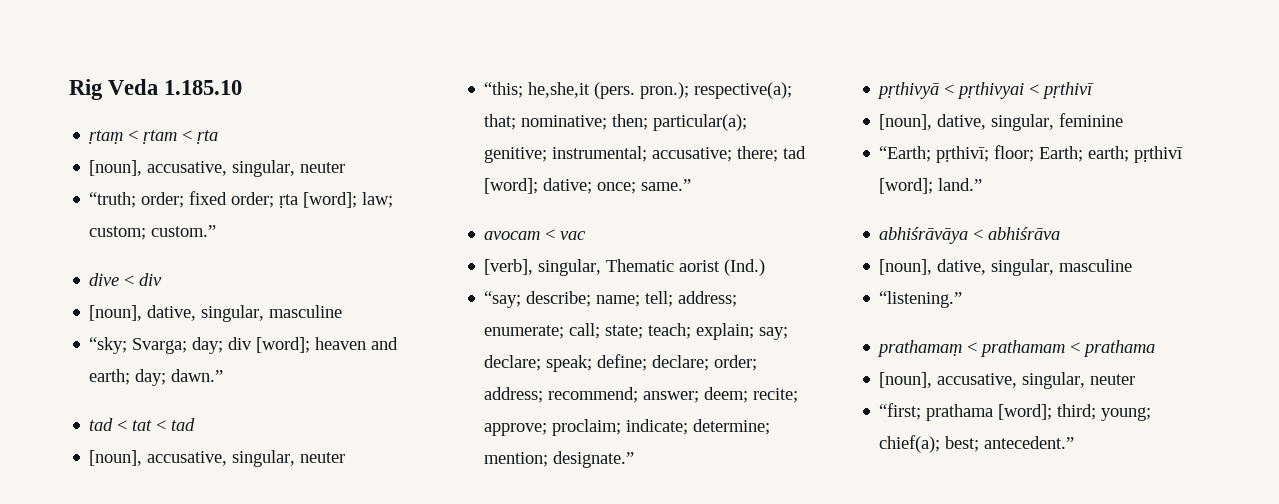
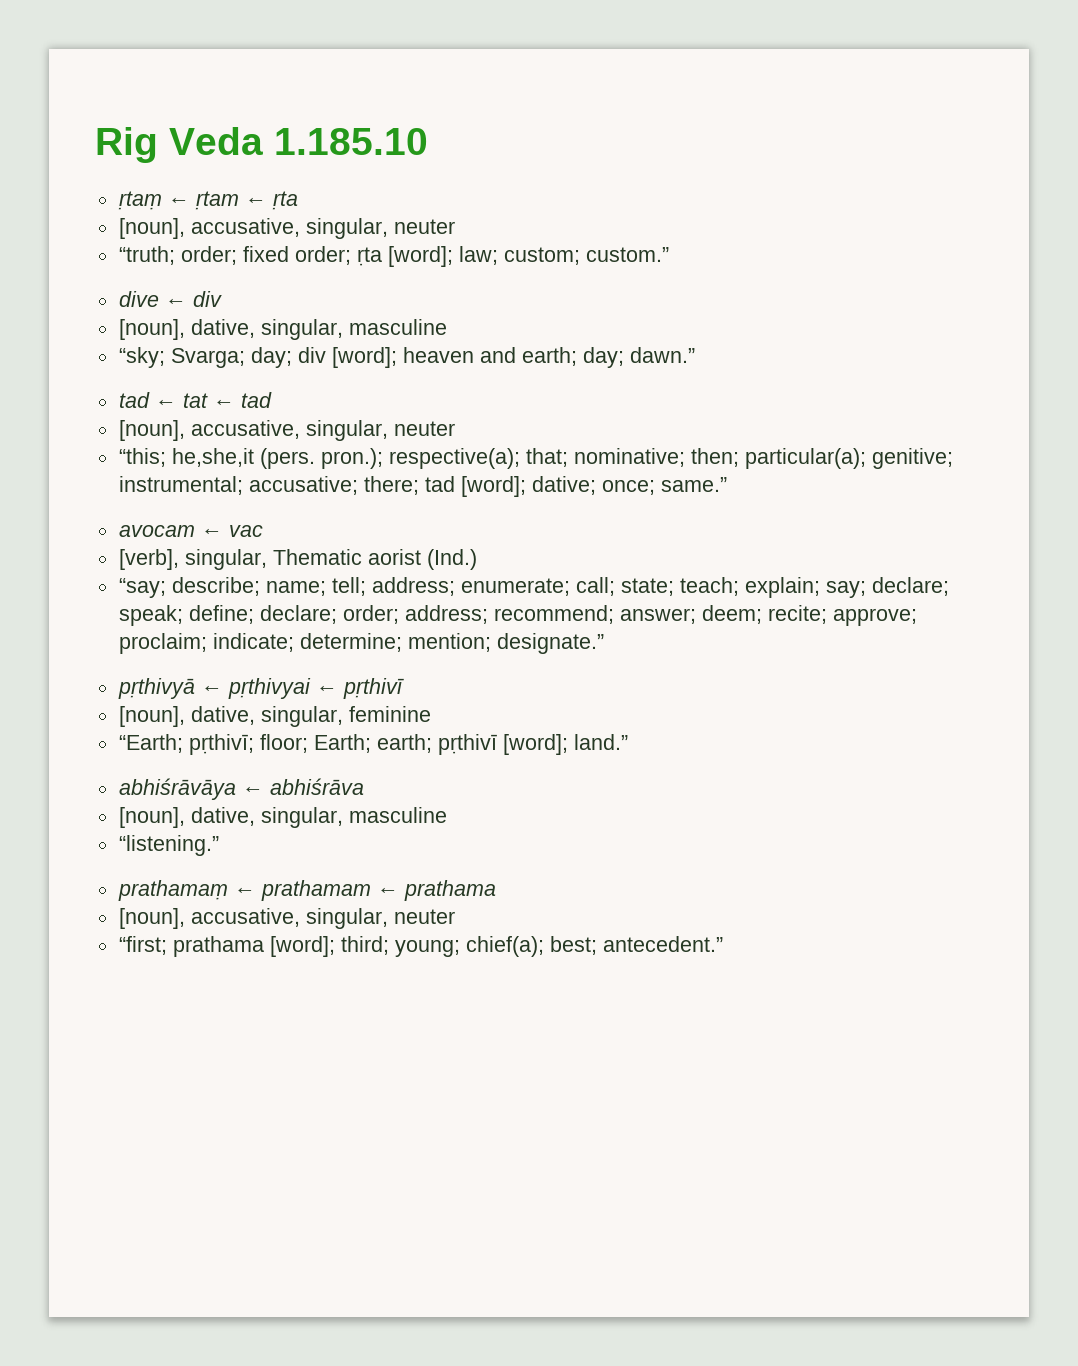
- ṛtaṃ < ṛtam < ṛta
+ ṛtaṃ ← ṛtam ← ṛta
- dive < div
+ dive ← div
- tad < tat < tad
+ tad ← tat ← tad
- avocam < vac
+ avocam ← vac
- pṛthivyā < pṛthivyai < pṛthivī
+ pṛthivyā ← pṛthivyai ← pṛthivī
- abhiśrāvāya < abhiśrāva
+ abhiśrāvāya ← abhiśrāva
- prathamaṃ < prathamam < prathama
+ prathamaṃ ← prathamam ← prathama

